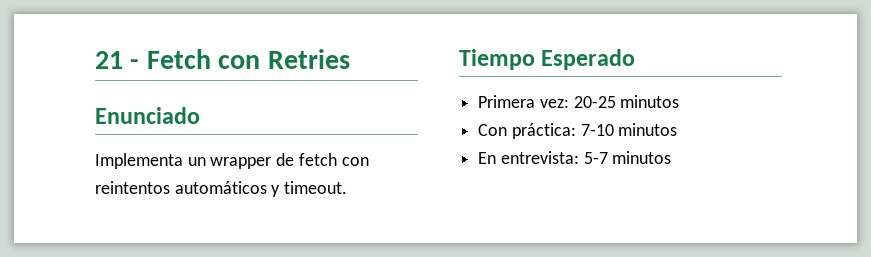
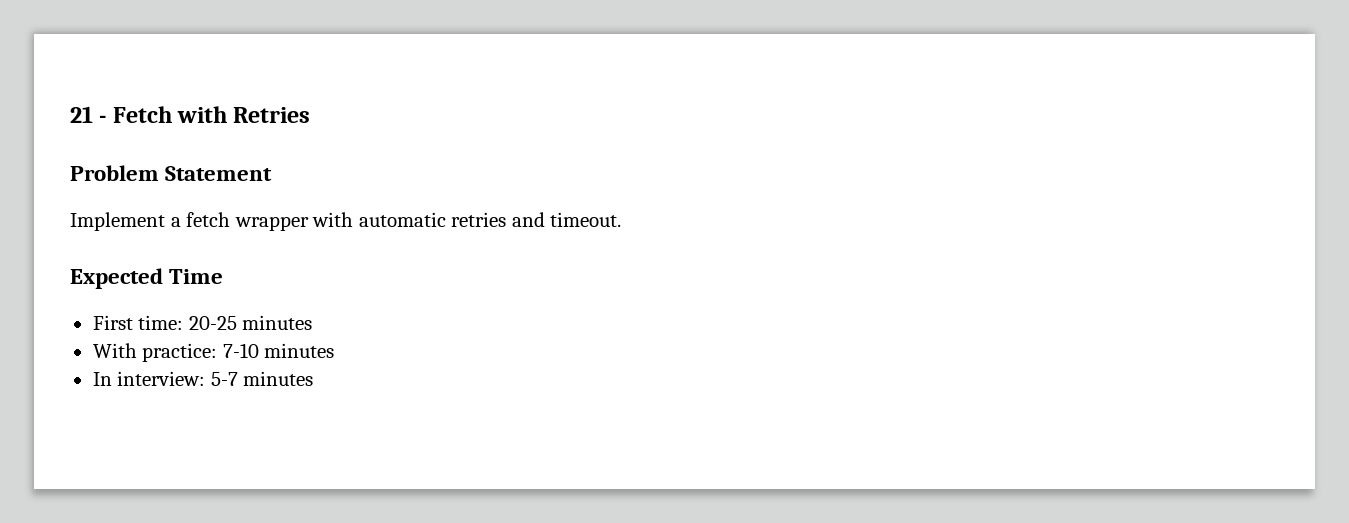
- 21 - Fetch con Retries
+ 21 - Fetch with Retries
- Enunciado
- Implementa un wrapper de fetch con reintentos automáticos y timeout.
- Tiempo Esperado
- Primera vez: 20-25 minutos
- Con práctica: 7-10 minutos
- En entrevista: 5-7 minutos
+ Problem Statement
+ Implement a fetch wrapper with automatic retries and timeout.
+ Expected Time
+ First time: 20-25 minutes
+ With practice: 7-10 minutes
+ In interview: 5-7 minutes

